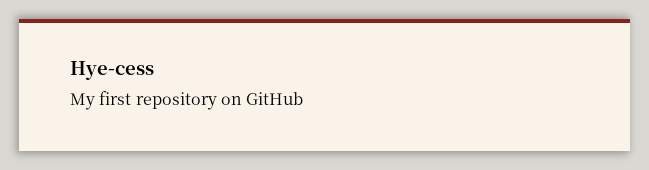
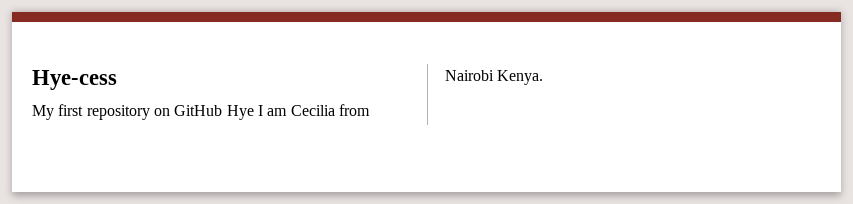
- My first repository on GitHub
+ My first repository on GitHub Hye I am Cecilia from Nairobi Kenya.

